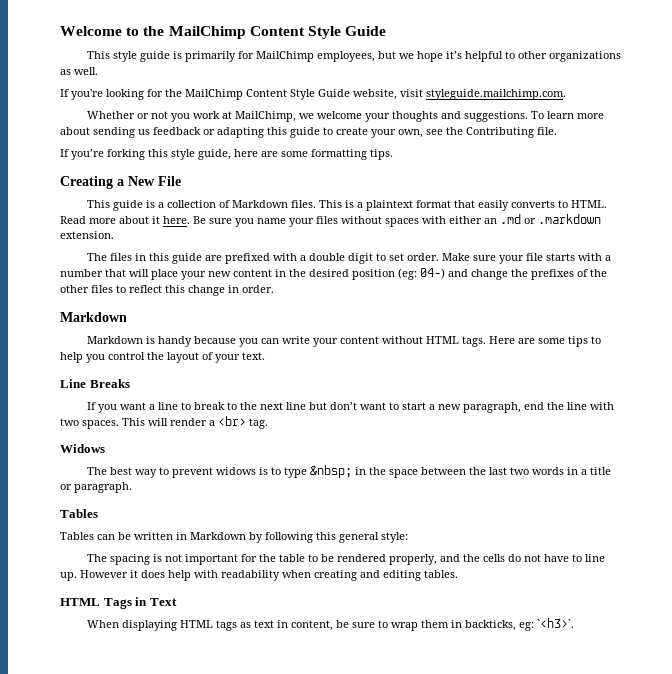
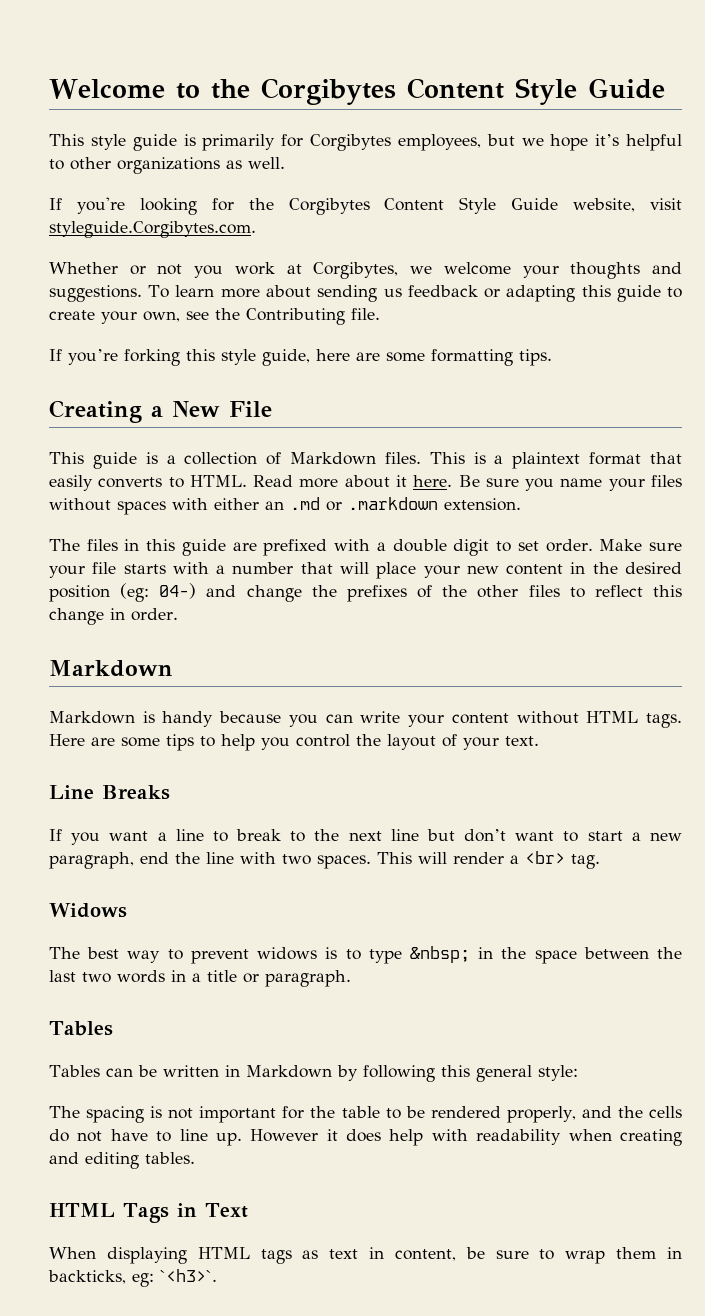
- Welcome to the MailChimp Content Style Guide
+ Welcome to the Corgibytes Content Style Guide
- This style guide is primarily for MailChimp employees, but we hope it’s helpful to other organizations as well.
+ This style guide is primarily for Corgibytes employees, but we hope it’s helpful to other organizations as well.
- If you're looking for the MailChimp Content Style Guide website, visit styleguide.mailchimp.com.
+ If you're looking for the Corgibytes Content Style Guide website, visit styleguide.Corgibytes.com.
- Whether or not you work at MailChimp, we welcome your thoughts and suggestions.
+ Whether or not you work at Corgibytes, we welcome your thoughts and suggestions.

